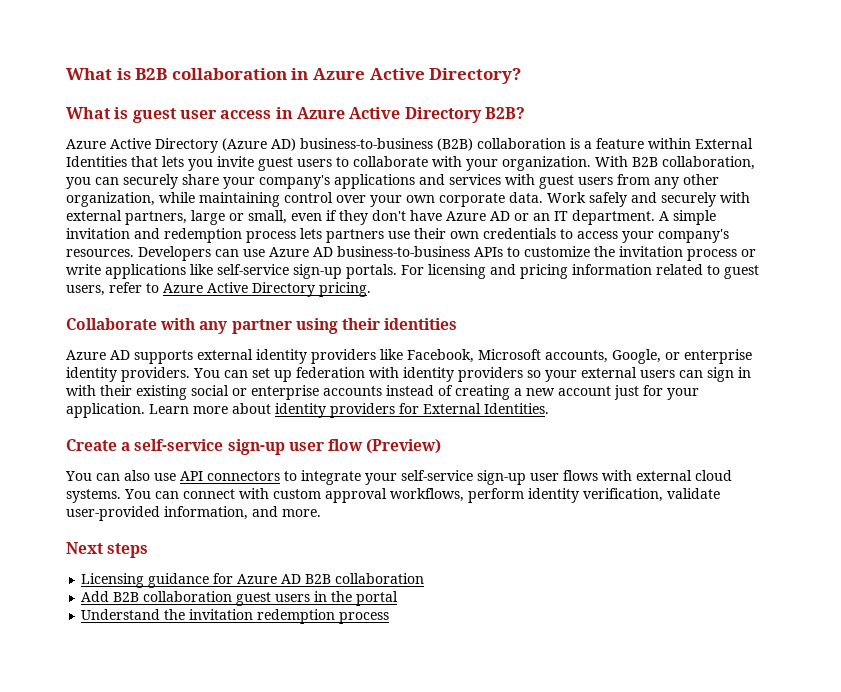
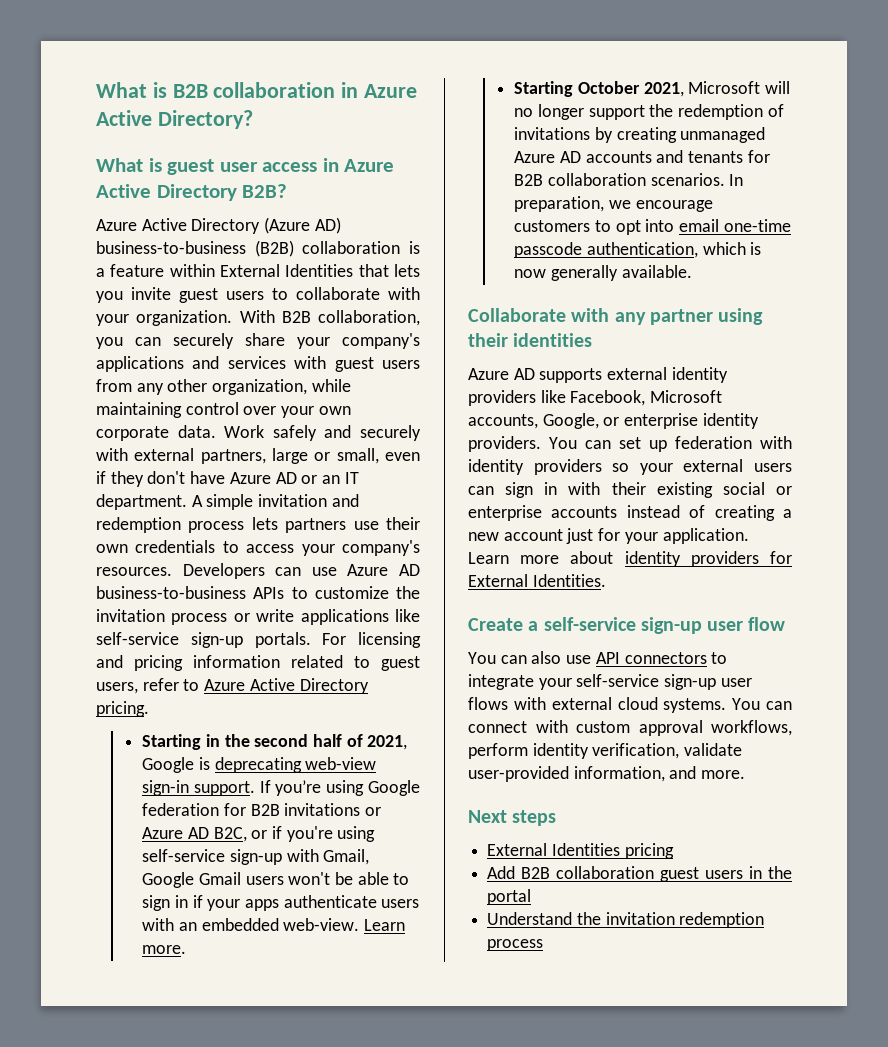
+ Starting in the second half of 2021, Google is deprecating web-view sign-in support. If you’re using Google federation for B2B invitations or Azure AD B2C, or if you're using self-service sign-up with Gmail, Google Gmail users won't be able to sign in if your apps authenticate users with an embedded web-view. Learn more.
+ Starting October 2021, Microsoft will no longer support the redemption of invitations by creating unmanaged Azure AD accounts and tenants for B2B collaboration scenarios. In preparation, we encourage customers to opt into email one-time passcode authentication, which is now generally available.
- Create a self-service sign-up user flow (Preview)
+ Create a self-service sign-up user flow
- Licensing guidance for Azure AD B2B collaboration
+ External Identities pricing

